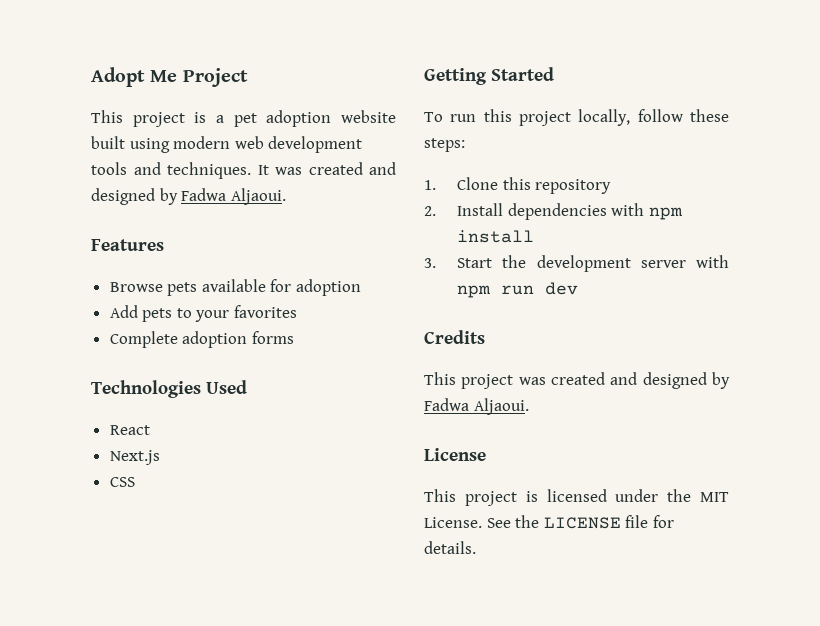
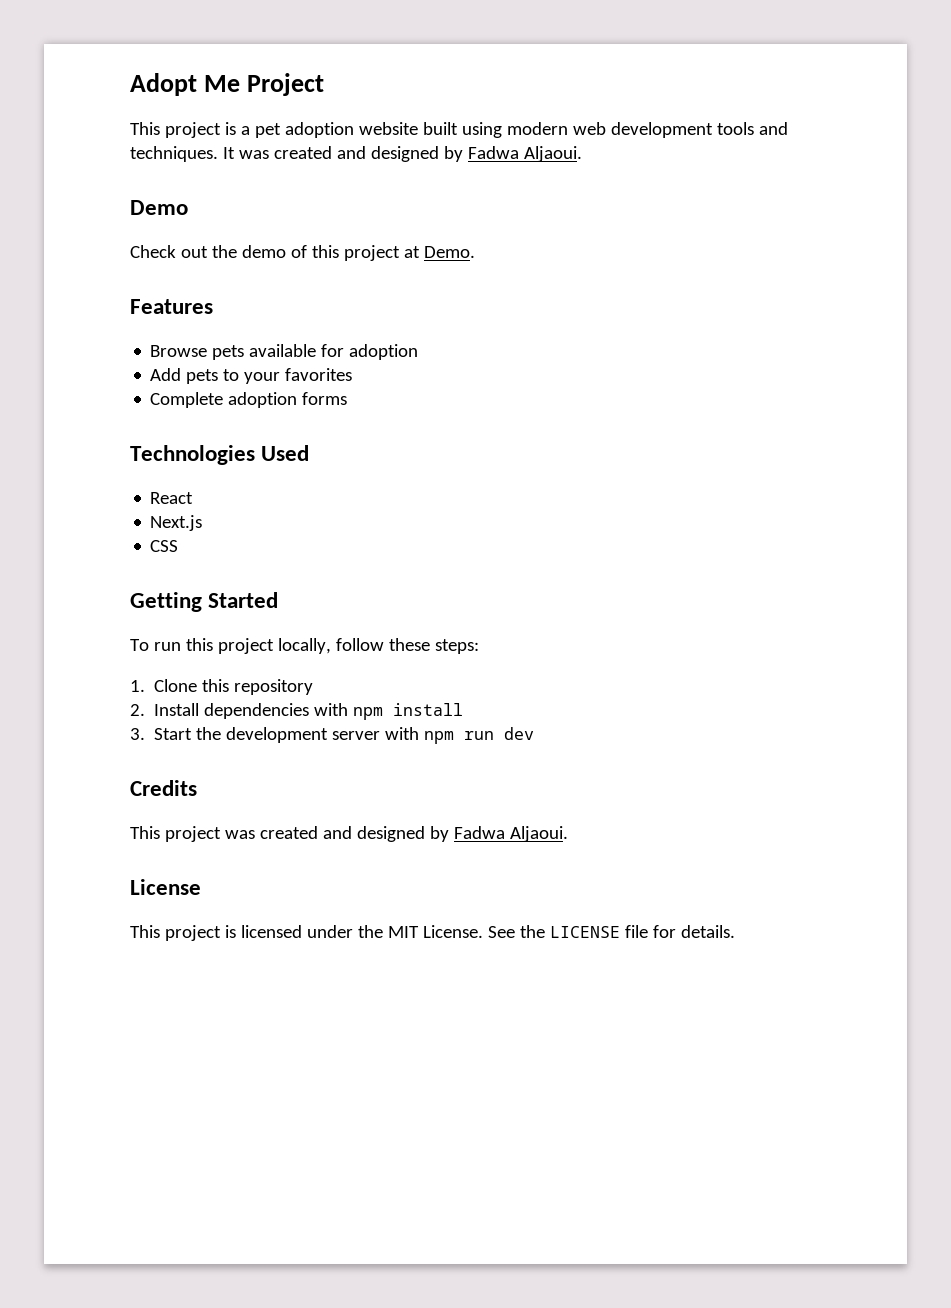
+ Demo
+ Check out the demo of this project at Demo.

